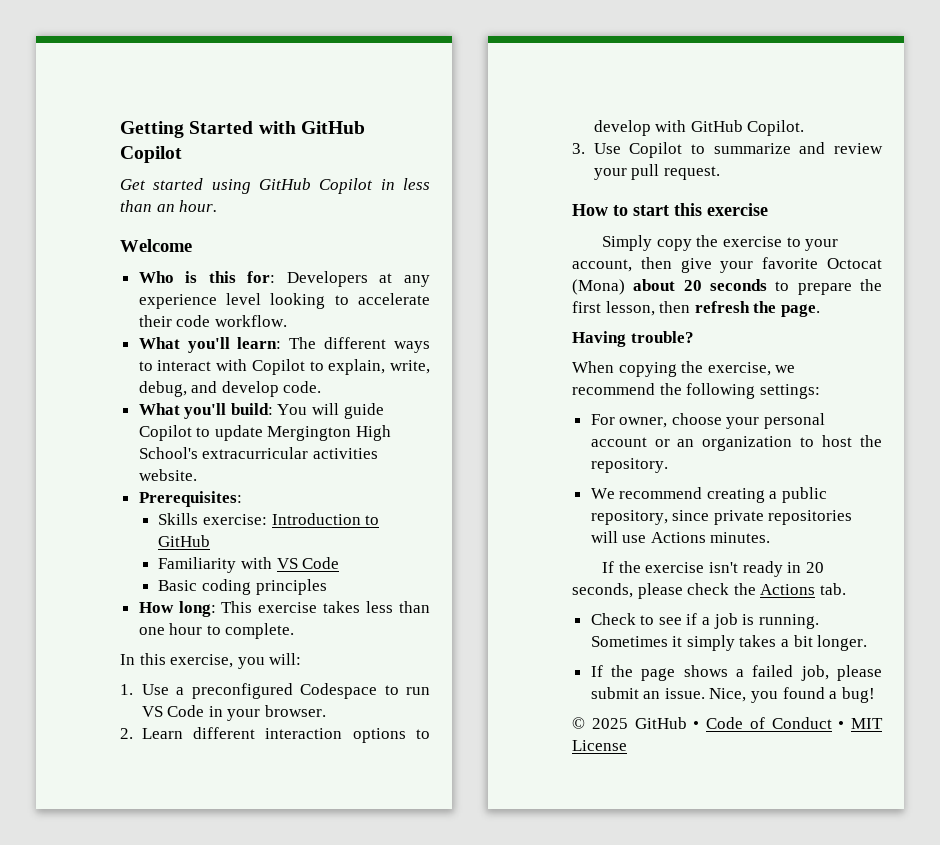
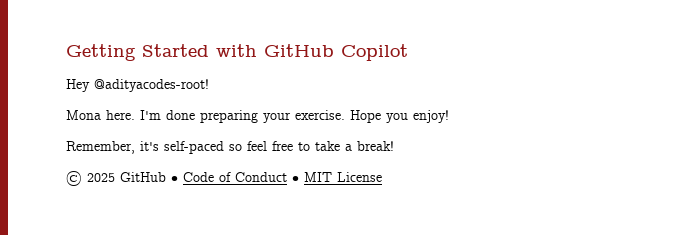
- Get started using GitHub Copilot in less than an hour.
- Welcome
- Who is this for: Developers at any experience level looking to accelerate their code workflow.
- What you'll learn: The different ways to interact with Copilot to explain, write, debug, and develop code.
- What you'll build: You will guide Copilot to update Mergington High School's extracurricular activities website.
- Prerequisites:
- Skills exercise: Introduction to GitHub
- Familiarity with VS Code
- Basic coding principles
- How long: This exercise takes less than one hour to complete.
- In this exercise, you will:
- 1. Use a preconfigured Codespace to run VS Code in your browser.
- 2. Learn different interaction options to develop with GitHub Copilot.
- 3. Use Copilot to summarize and review your pull request.
- How to start this exercise
- Simply copy the exercise to your account, then give your favorite Octocat (Mona) about 20 seconds to prepare the first lesson, then refresh the page.
- Having trouble?
- When copying the exercise, we recommend the following settings:
- For owner, choose your personal account or an organization to host the repository.
- We recommend creating a public repository, since private repositories will use Actions minutes.
- If the exercise isn't ready in 20 seconds, please check the Actions tab.
- Check to see if a job is running. Sometimes it simply takes a bit longer.
- If the page shows a failed job, please submit an issue. Nice, you found a bug!
+ Hey @adityacodes-root!
+ Mona here. I'm done preparing your exercise. Hope you enjoy!
+ Remember, it's self-paced so feel free to take a break!

